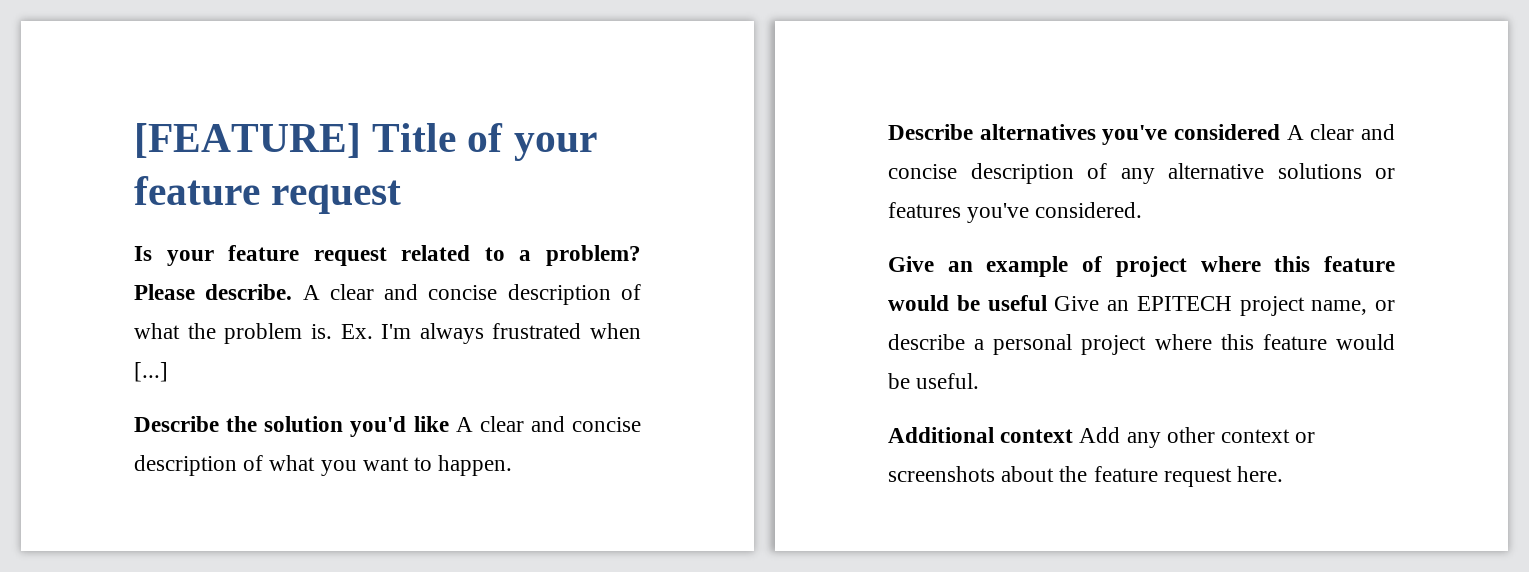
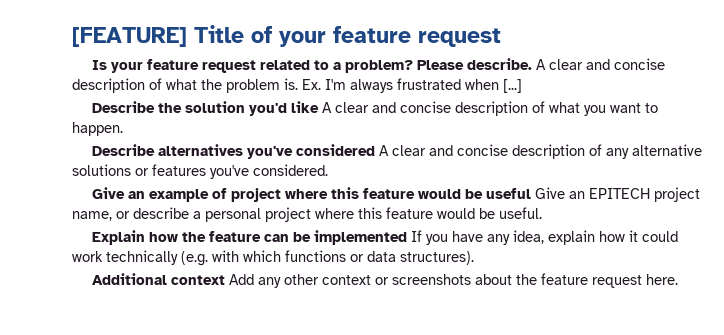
+ Explain how the feature can be implemented If you have any idea, explain how it could work technically (e.g. with which functions or data structures).

